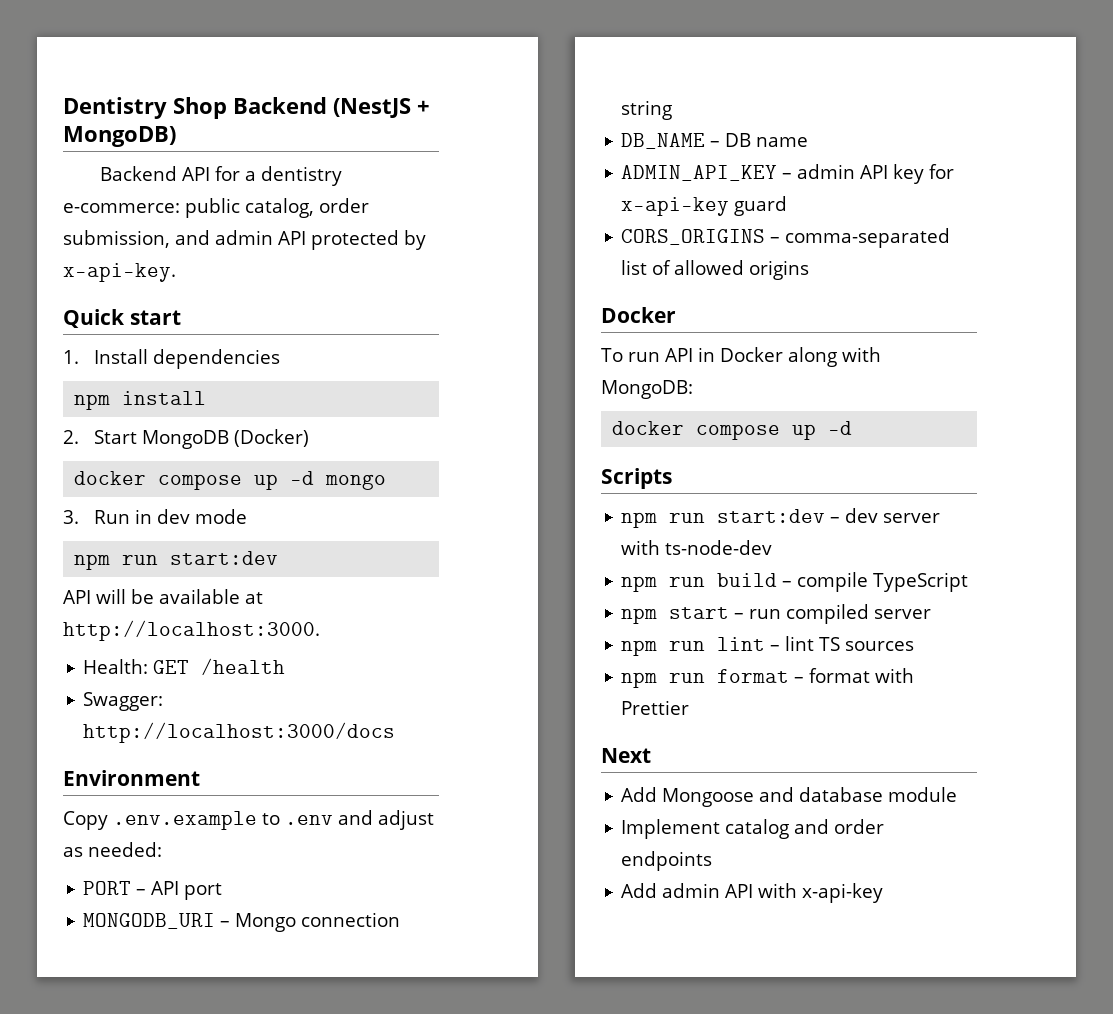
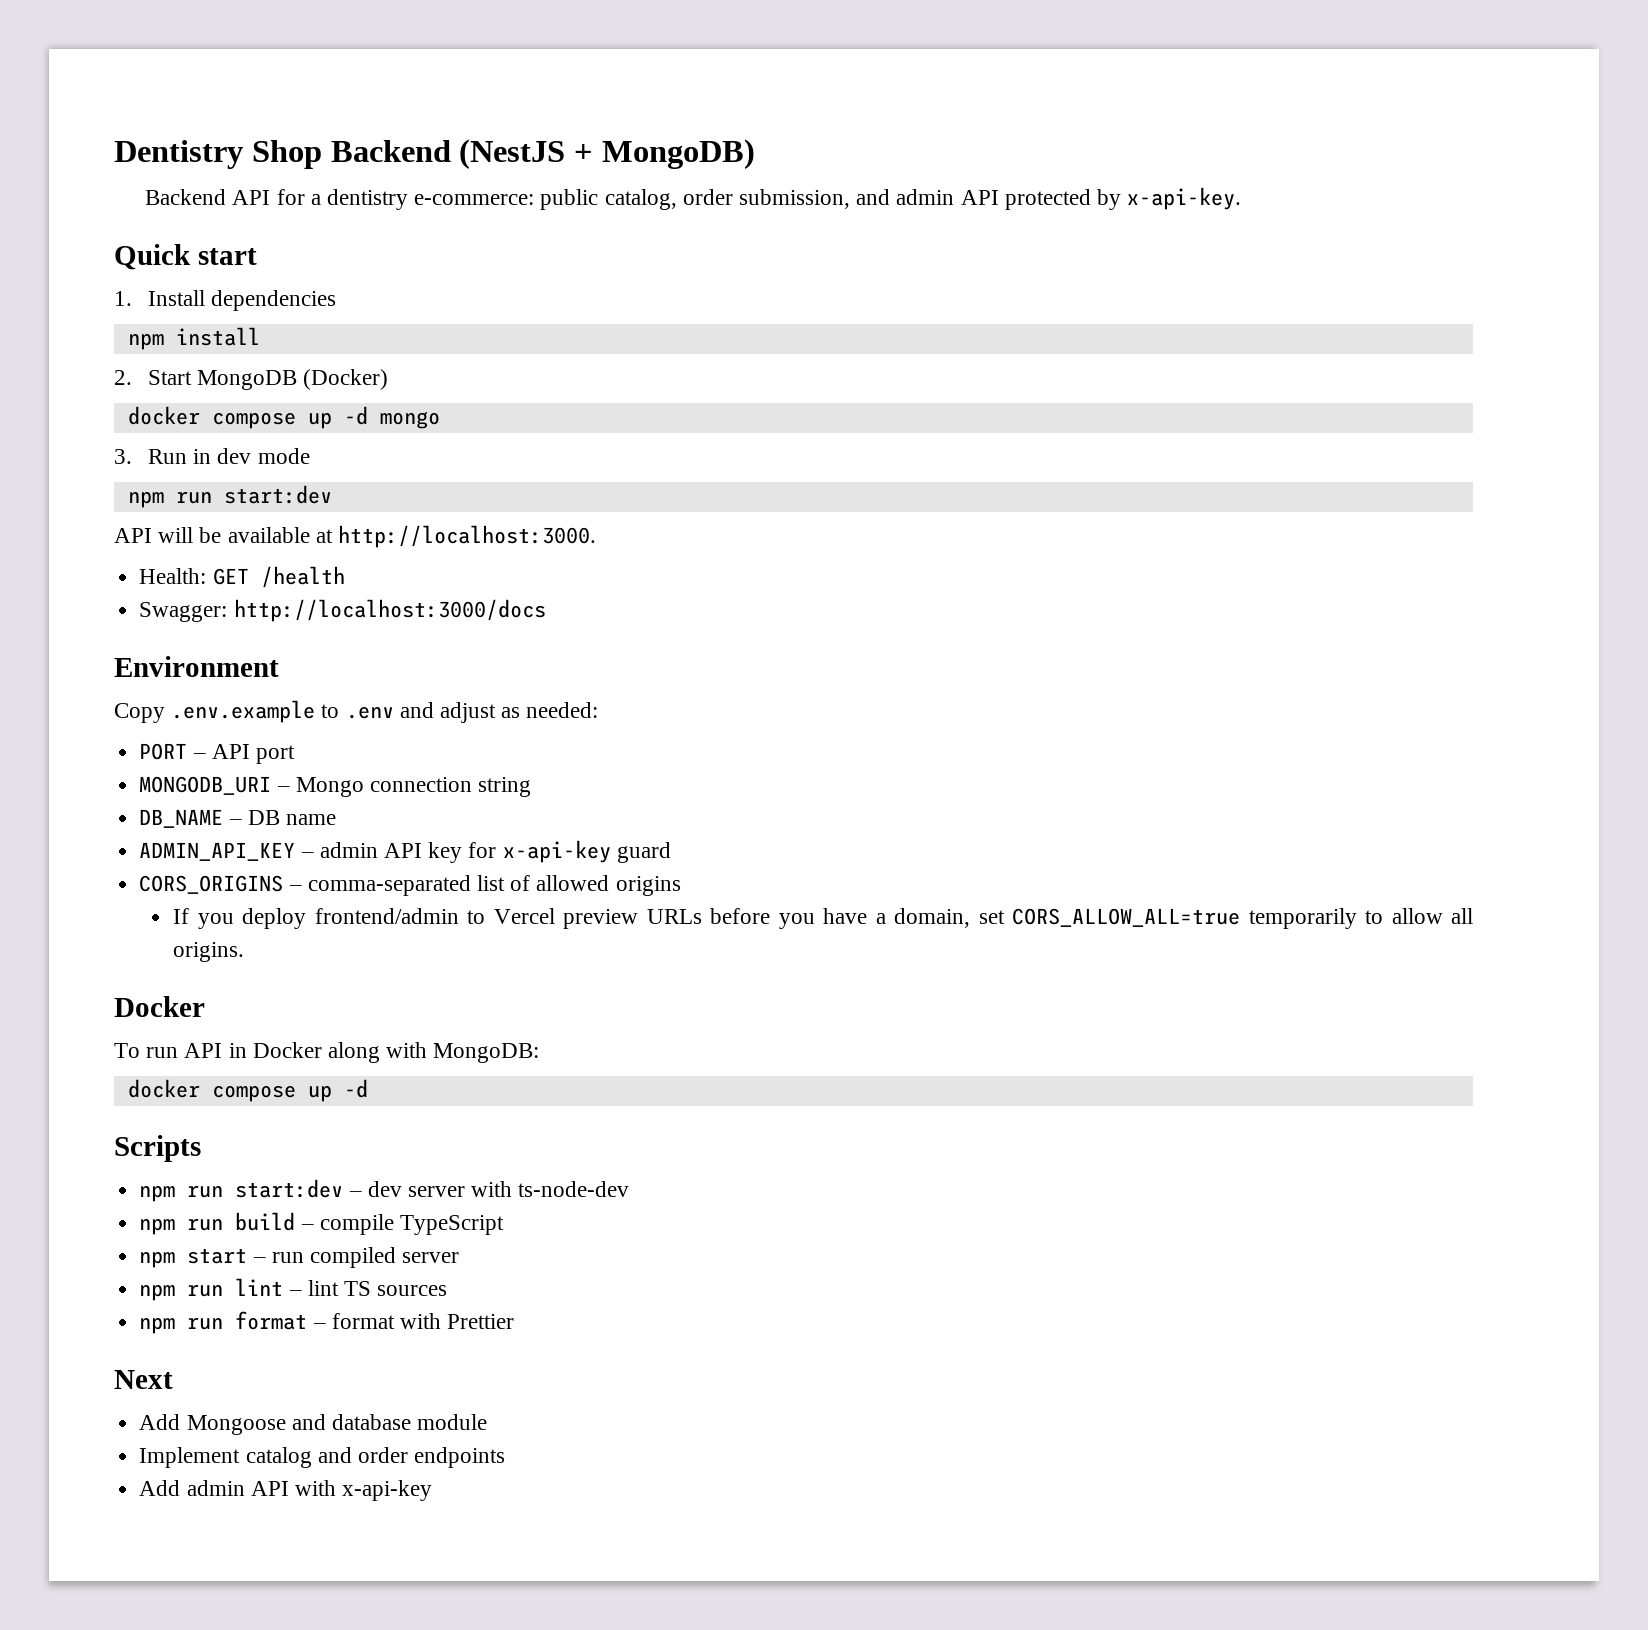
+ If you deploy frontend/admin to Vercel preview URLs before you have a domain, set CORS_ALLOW_ALL=true temporarily to allow all origins.

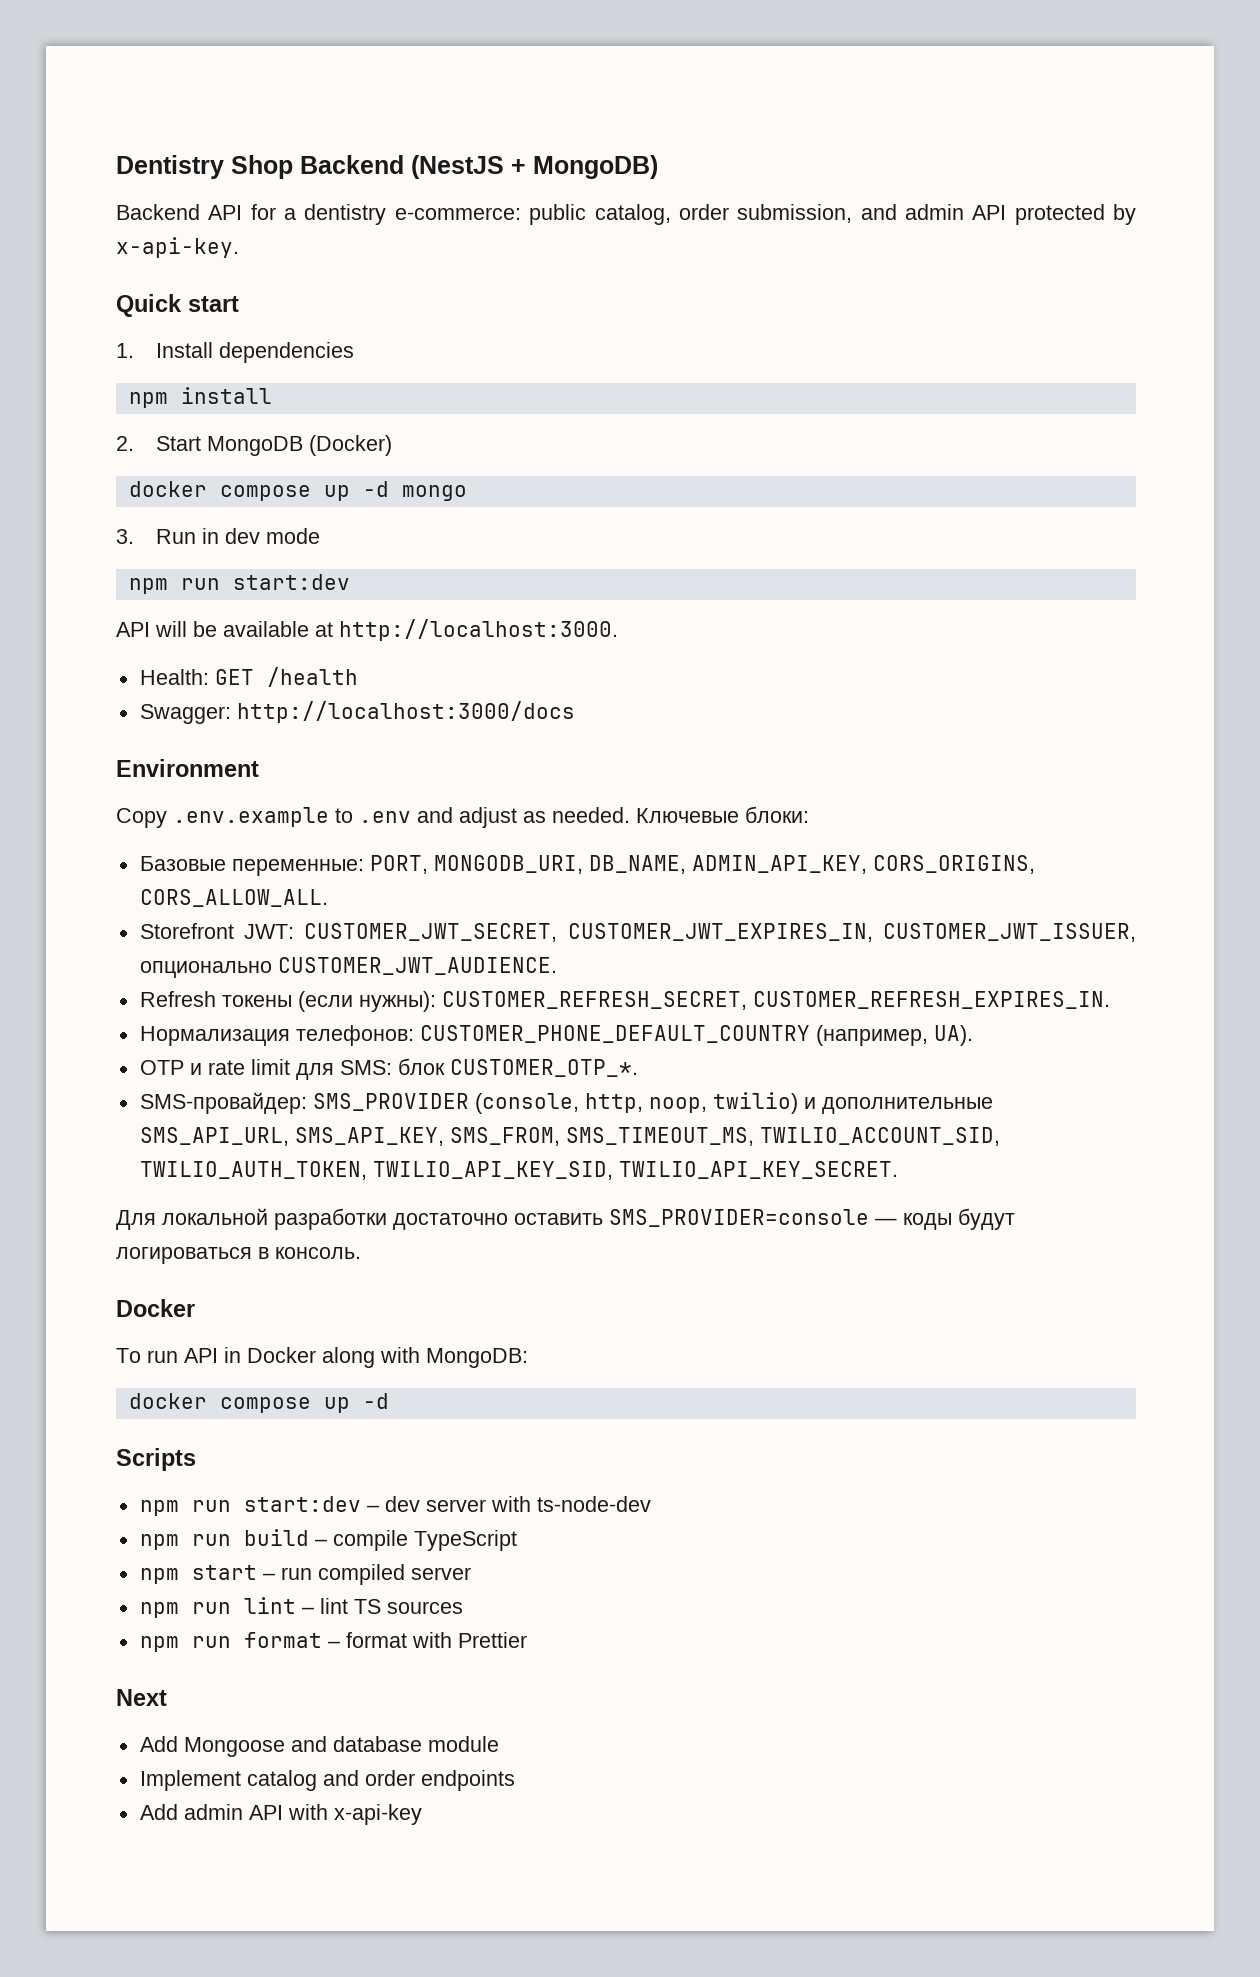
- Copy .env.example to .env and adjust as needed:
- PORT – API port
- MONGODB_URI – Mongo connection string
- DB_NAME – DB name
- ADMIN_API_KEY – admin API key for x-api-key guard
- CORS_ORIGINS – comma-separated list of allowed origins
- If you deploy frontend/admin to Vercel preview URLs before you have a domain, set CORS_ALLOW_ALL=true temporarily to allow all origins.
+ Copy .env.example to .env and adjust as needed. Ключевые блоки:
+ Базовые переменные: PORT, MONGODB_URI, DB_NAME, ADMIN_API_KEY, CORS_ORIGINS, CORS_ALLOW_ALL.
+ Storefront JWT: CUSTOMER_JWT_SECRET, CUSTOMER_JWT_EXPIRES_IN, CUSTOMER_JWT_ISSUER, опционально CUSTOMER_JWT_AUDIENCE.
+ Refresh токены (если нужны): CUSTOMER_REFRESH_SECRET, CUSTOMER_REFRESH_EXPIRES_IN.
+ Нормализация телефонов: CUSTOMER_PHONE_DEFAULT_COUNTRY (например, UA).
+ OTP и rate limit для SMS: блок CUSTOMER_OTP_*.
+ SMS-провайдер: SMS_PROVIDER (console, http, noop, twilio) и дополнительные SMS_API_URL, SMS_API_KEY, SMS_FROM, SMS_TIMEOUT_MS, TWILIO_ACCOUNT_SID, TWILIO_AUTH_TOKEN, TWILIO_API_KEY_SID, TWILIO_API_KEY_SECRET.
+ Для локальной разработки достаточно оставить SMS_PROVIDER=console — коды будут логироваться в консоль.

